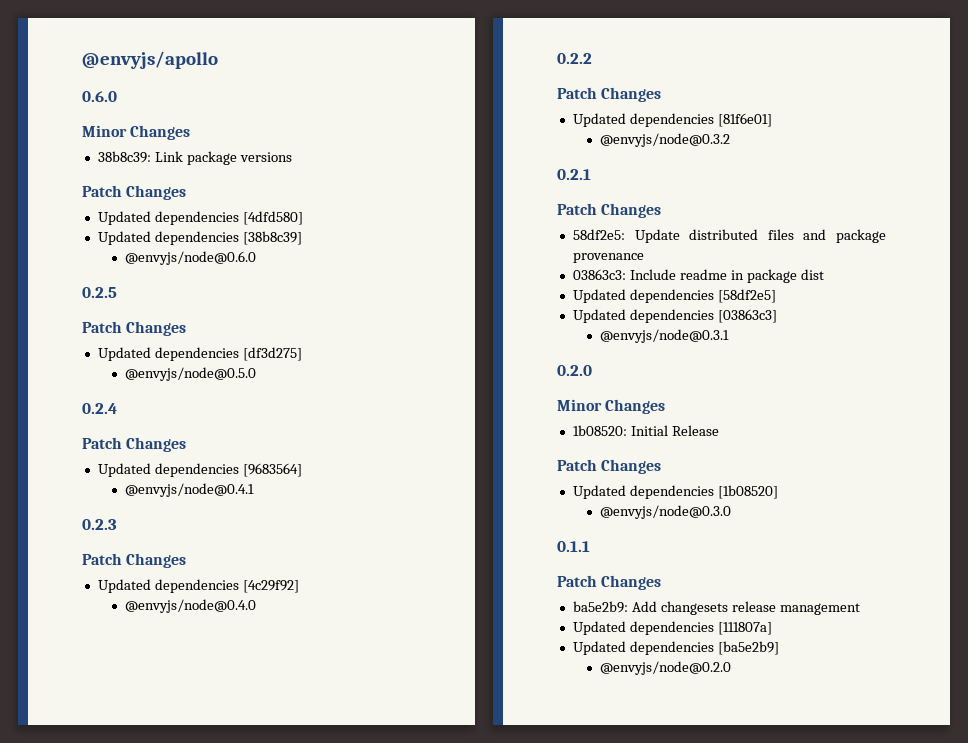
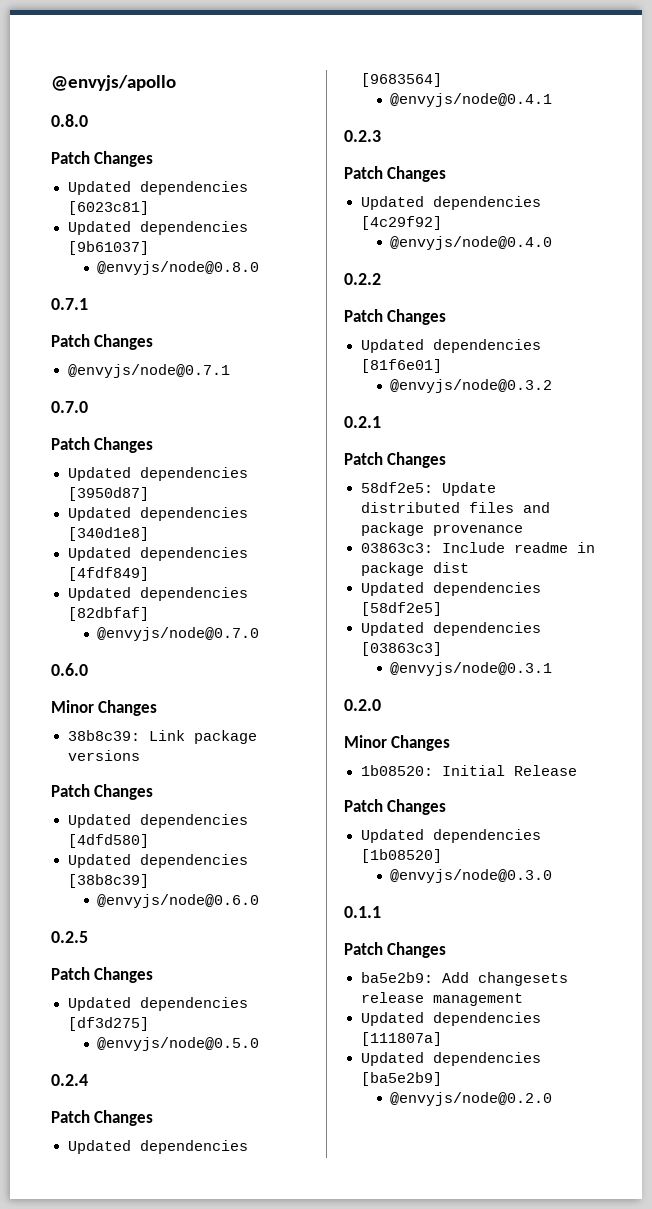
+ 0.8.0
+ Patch Changes
+ Updated dependencies [6023c81]
+ Updated dependencies [9b61037]
+ @envyjs/node@0.8.0
+ 0.7.1
+ Patch Changes
+ @envyjs/node@0.7.1
+ 0.7.0
+ Patch Changes
+ Updated dependencies [3950d87]
+ Updated dependencies [340d1e8]
+ Updated dependencies [4fdf849]
+ Updated dependencies [82dbfaf]
+ @envyjs/node@0.7.0

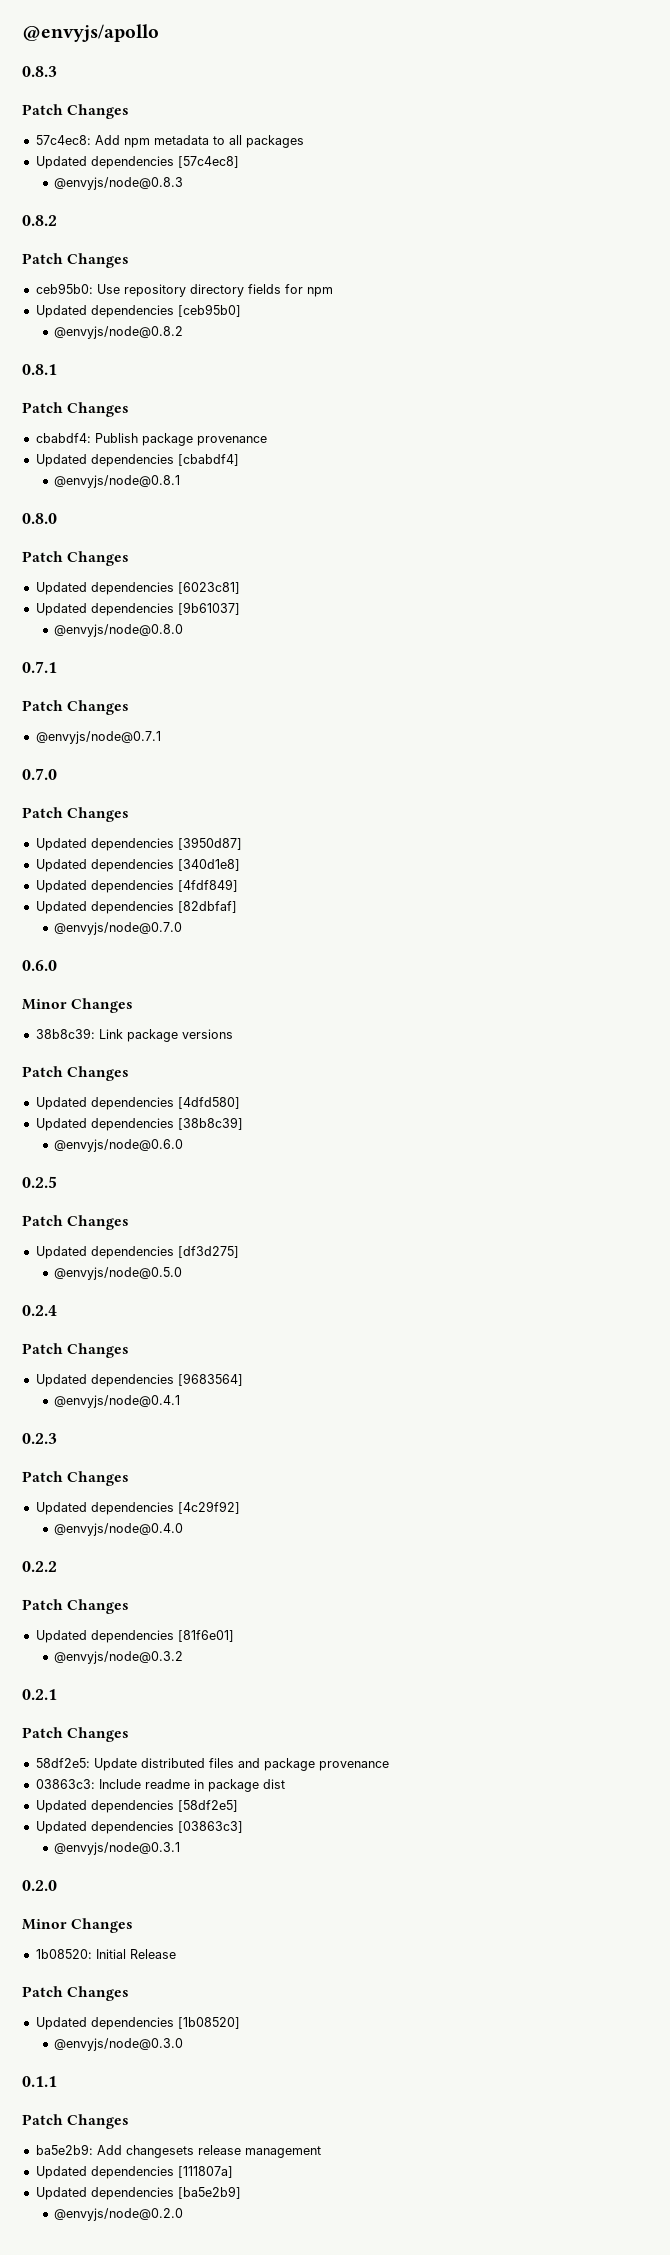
+ 0.8.3
+ Patch Changes
+ 57c4ec8: Add npm metadata to all packages
+ Updated dependencies [57c4ec8]
+ @envyjs/node@0.8.3
+ 0.8.2
+ Patch Changes
+ ceb95b0: Use repository directory fields for npm
+ Updated dependencies [ceb95b0]
+ @envyjs/node@0.8.2
+ 0.8.1
+ Patch Changes
+ cbabdf4: Publish package provenance
+ Updated dependencies [cbabdf4]
+ @envyjs/node@0.8.1

